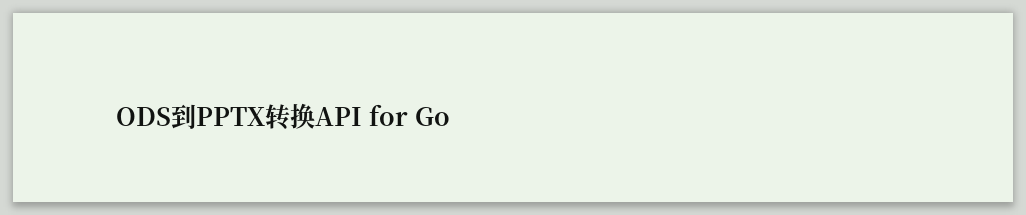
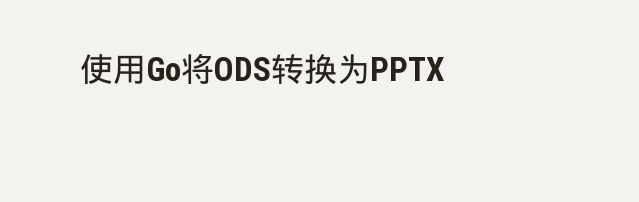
- ODS到PPTX转换API for Go
+ 使用Go将ODS转换为PPTX

